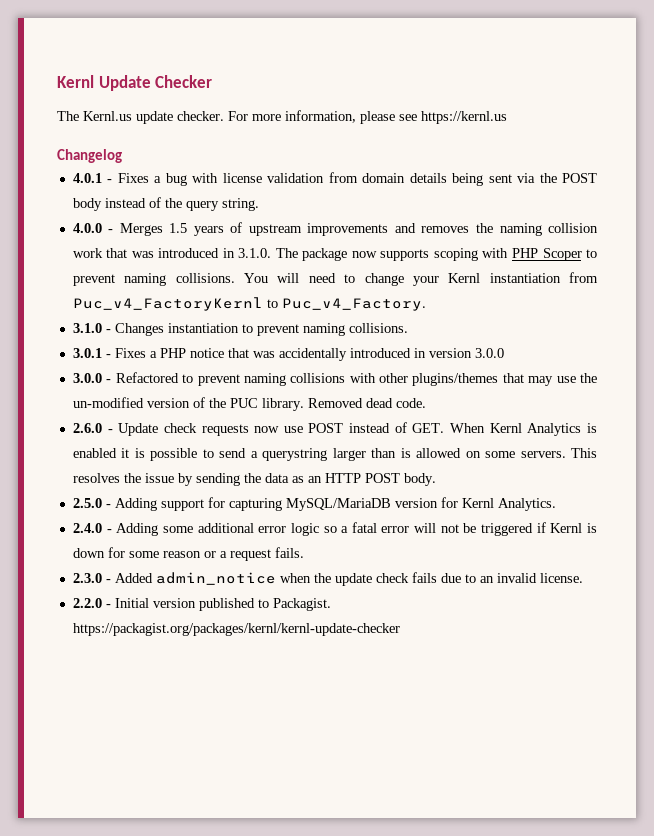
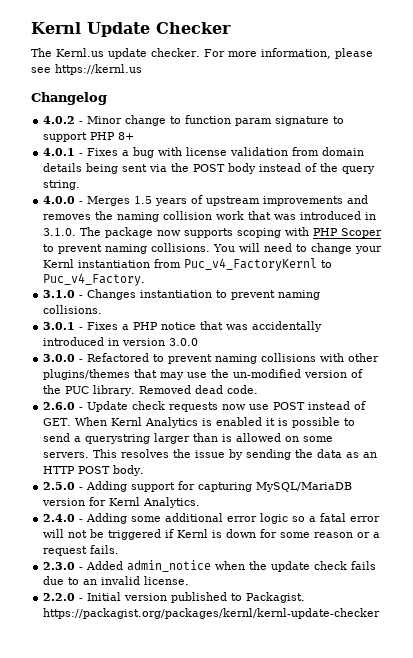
+ 4.0.2 - Minor change to function param signature to support PHP 8+

